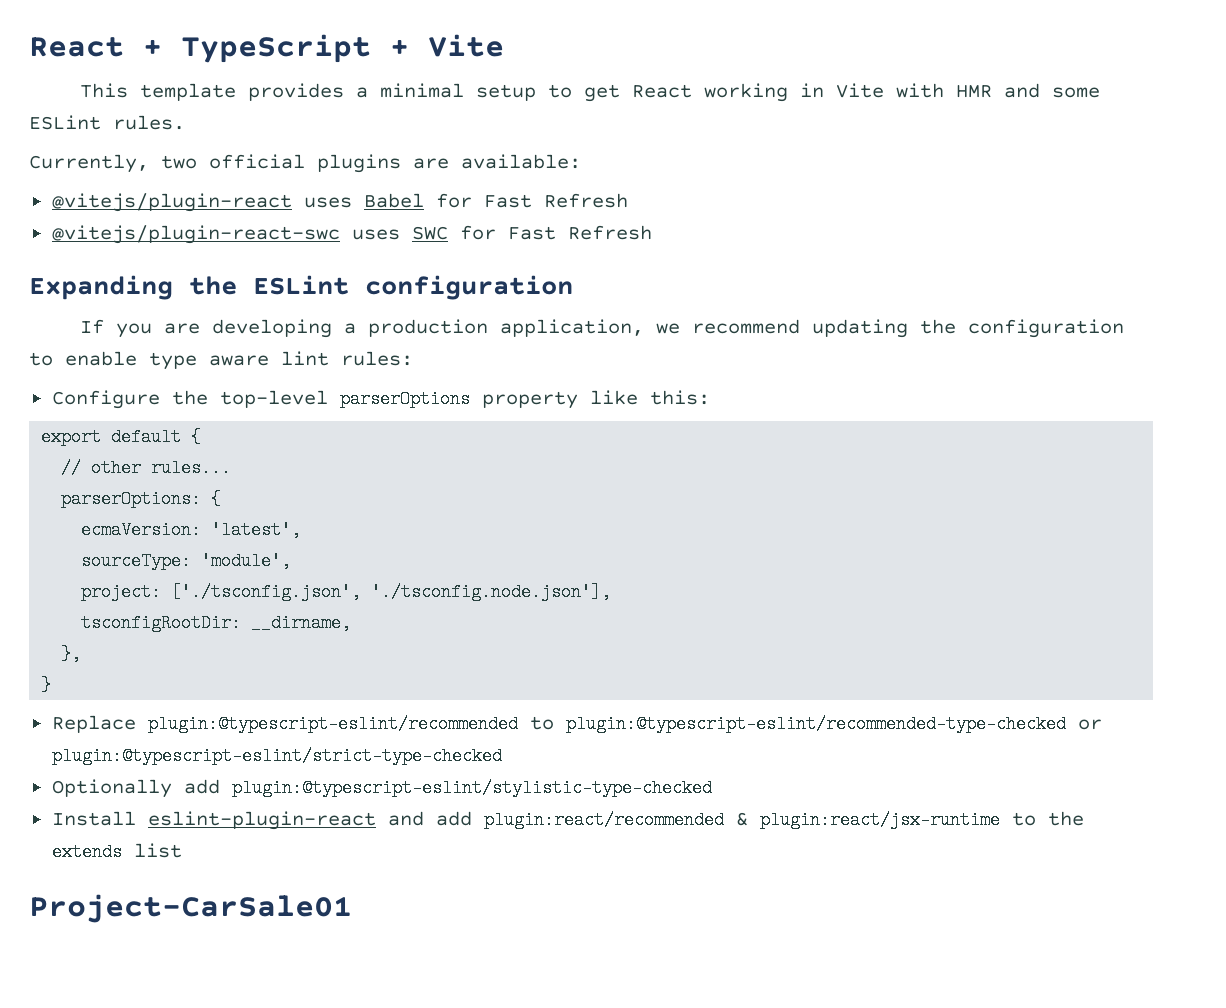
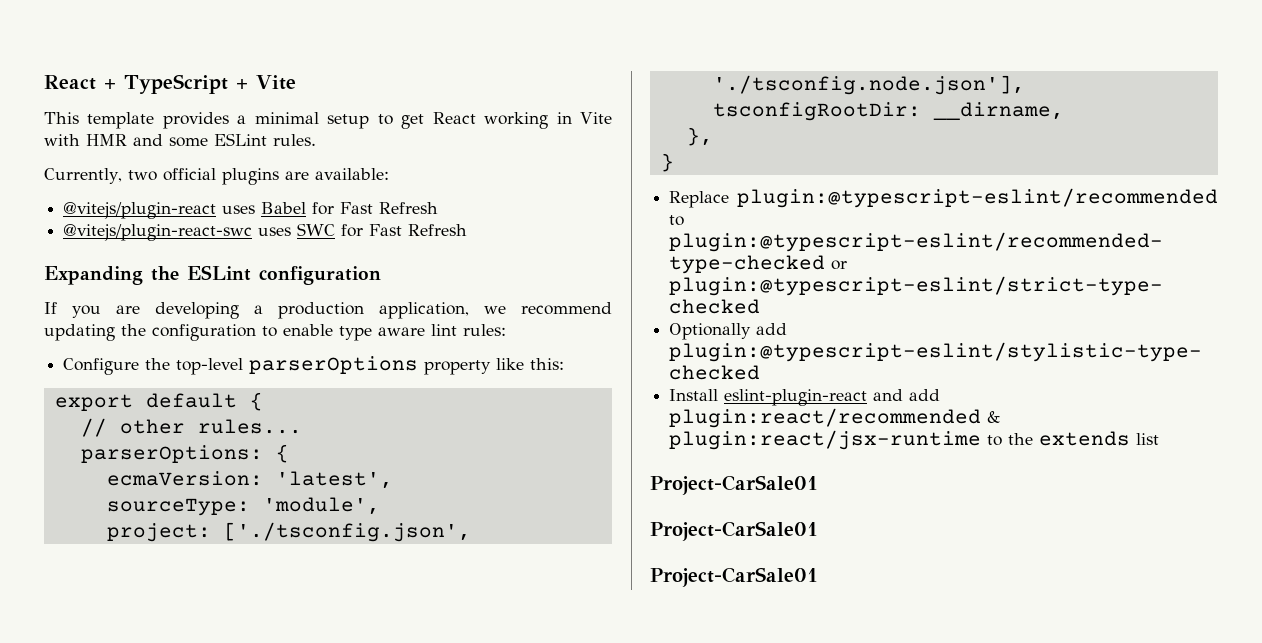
  Install eslint-plugin-react and add plugin:react/recommended & plugin:react/jsx-runtime to the extends list
+ Project-CarSale01
+ Project-CarSale01

